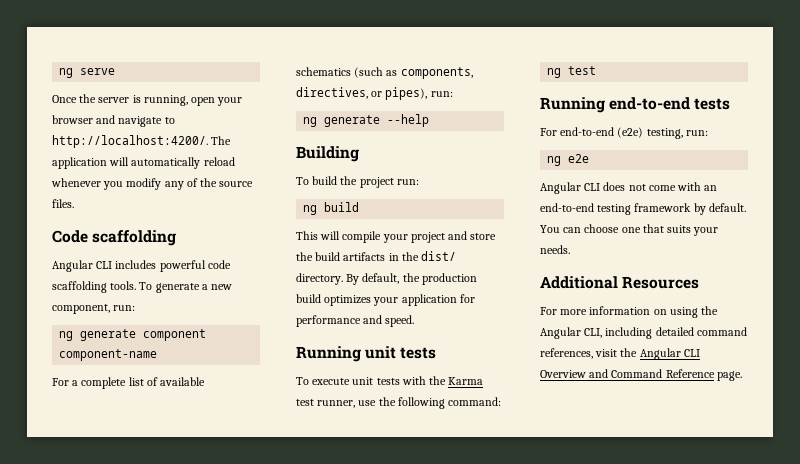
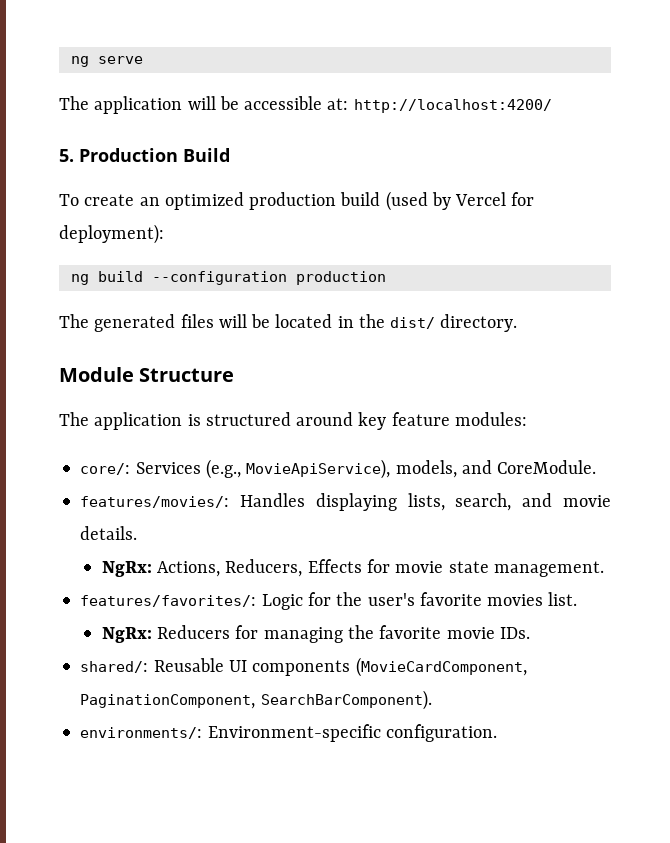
- Once the server is running, open your browser and navigate to http://localhost:4200/. The application will automatically reload whenever you modify any of the source files.
- Code scaffolding
- Angular CLI includes powerful code scaffolding tools. To generate a new component, run:
- ng generate component component-name
- For a complete list of available schematics (such as components, directives, or pipes), run:
- ng generate --help
- Building
- To build the project run:
- ng build
- This will compile your project and store the build artifacts in the dist/ directory. By default, the production build optimizes your application for performance and speed.
- Running unit tests
- To execute unit tests with the Karma test runner, use the following command:
- ng test
- Running end-to-end tests
- For end-to-end (e2e) testing, run:
- ng e2e
- Angular CLI does not come with an end-to-end testing framework by default. You can choose one that suits your needs.
- Additional Resources
- For more information on using the Angular CLI, including detailed command references, visit the Angular CLI Overview and Command Reference page.
+ The application will be accessible at: http://localhost:4200/
+ 5. Production Build
+ To create an optimized production build (used by Vercel for deployment):
+ ng build --configuration production
+ The generated files will be located in the dist/ directory.
+ Module Structure
+ The application is structured around key feature modules:
+ core/: Services (e.g., MovieApiService), models, and CoreModule.
+ features/movies/: Handles displaying lists, search, and movie details.
+ NgRx: Actions, Reducers, Effects for movie state management.
+ features/favorites/: Logic for the user's favorite movies list.
+ NgRx: Reducers for managing the favorite movie IDs.
+ shared/: Reusable UI components (MovieCardComponent, PaginationComponent, SearchBarComponent).
+ environments/: Environment-specific configuration.

